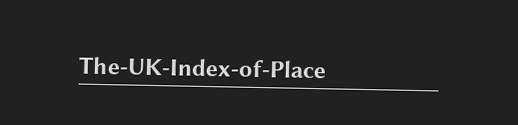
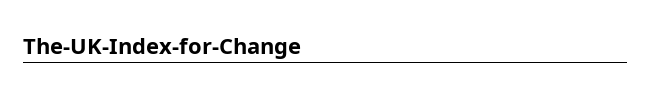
- The-UK-Index-of-Place
+ The-UK-Index-for-Change

